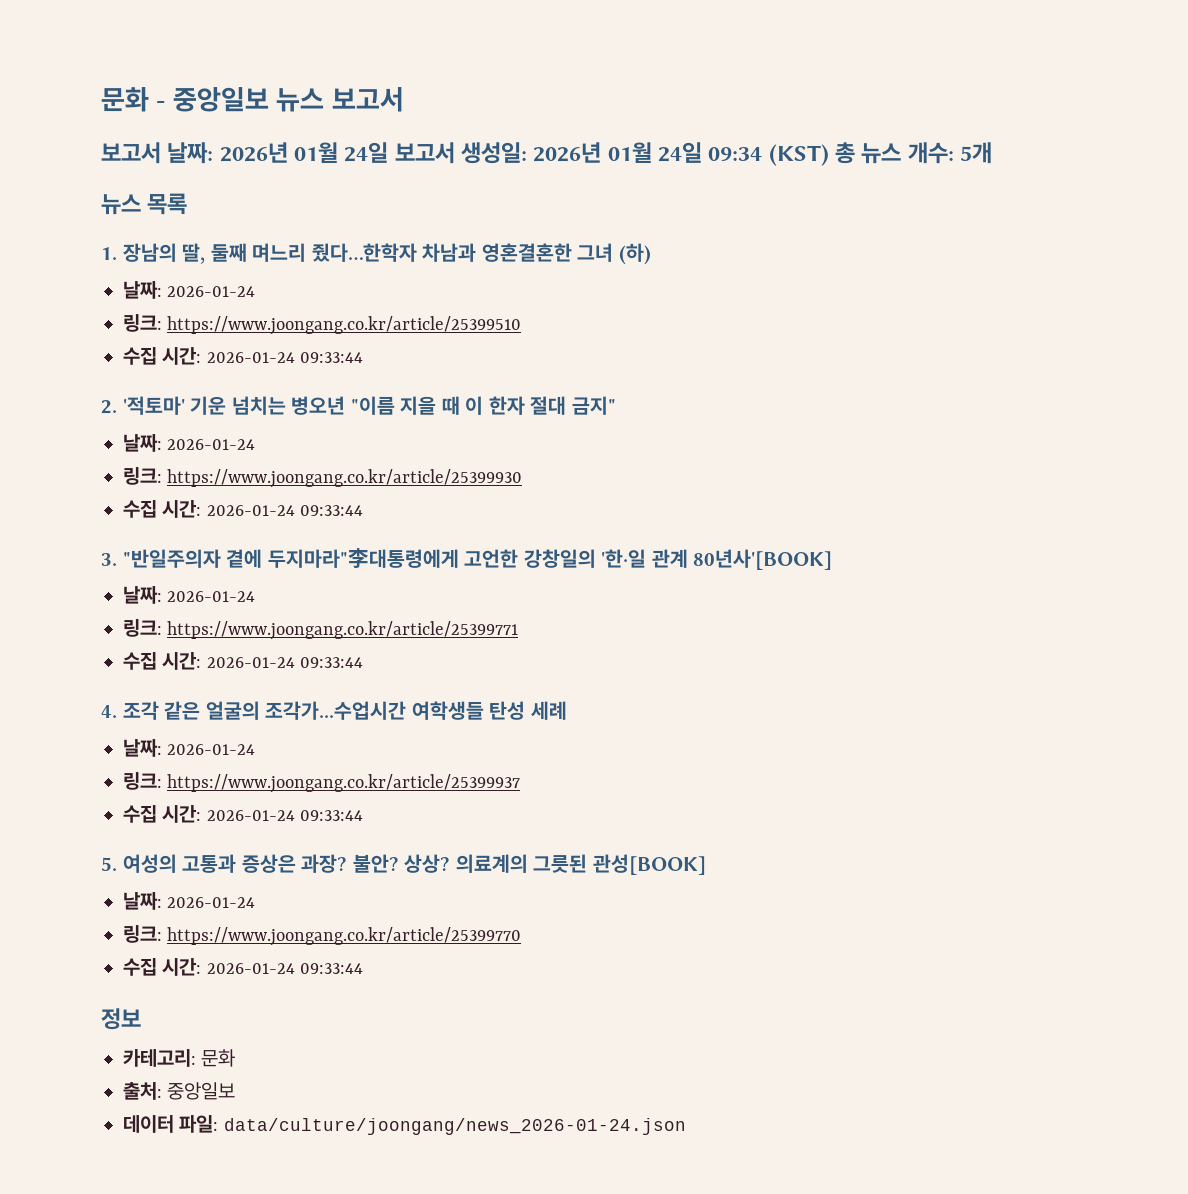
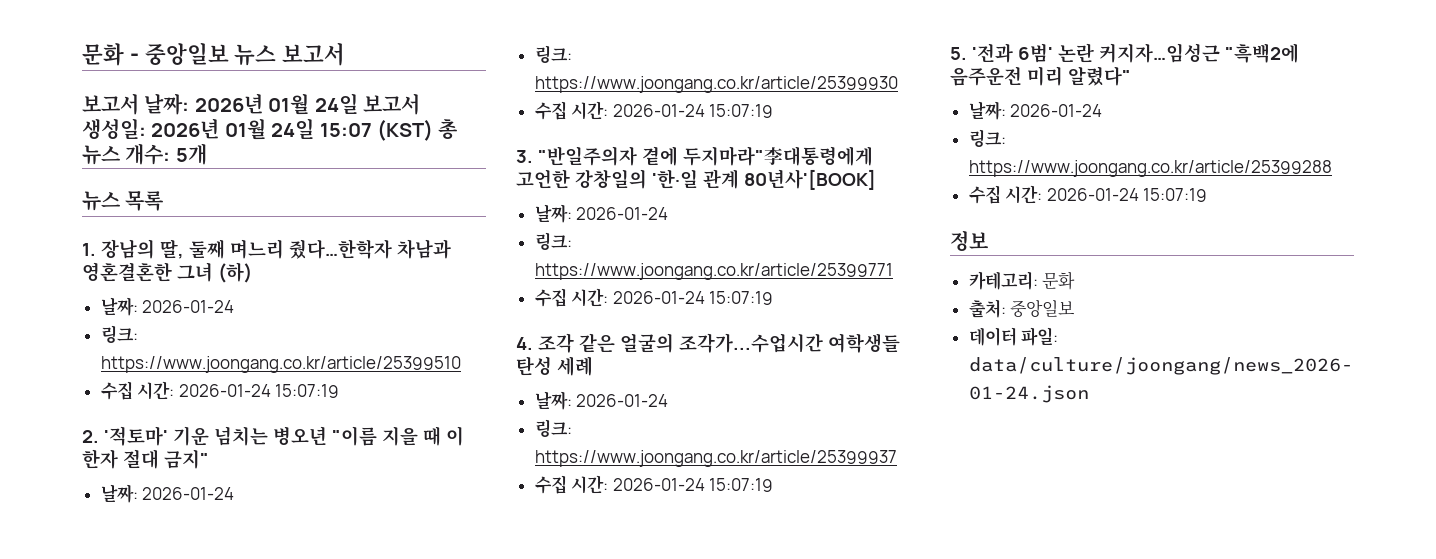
- 보고서 날짜: 2026년 01월 24일 보고서 생성일: 2026년 01월 24일 09:34 (KST) 총 뉴스 개수: 5개
+ 보고서 날짜: 2026년 01월 24일 보고서 생성일: 2026년 01월 24일 15:07 (KST) 총 뉴스 개수: 5개
  링크: https://www.joongang.co.kr/article/25399510
- 수집 시간: 2026-01-24 09:33:44
+ 수집 시간: 2026-01-24 15:07:19
  링크: https://www.joongang.co.kr/article/25399930
- 수집 시간: 2026-01-24 09:33:44
+ 수집 시간: 2026-01-24 15:07:19
  링크: https://www.joongang.co.kr/article/25399771
- 수집 시간: 2026-01-24 09:33:44
+ 수집 시간: 2026-01-24 15:07:19
  링크: https://www.joongang.co.kr/article/25399937
- 수집 시간: 2026-01-24 09:33:44
+ 수집 시간: 2026-01-24 15:07:19
- 5. 여성의 고통과 증상은 과장? 불안? 상상? 의료계의 그릇된 관성[BOOK]
+ 5. '전과 6범' 논란 커지자…임성근 "흑백2에 음주운전 미리 알렸다"
  날짜: 2026-01-24
- 링크: https://www.joongang.co.kr/article/25399770
- 수집 시간: 2026-01-24 09:33:44
+ 링크: https://www.joongang.co.kr/article/25399288
+ 수집 시간: 2026-01-24 15:07:19

